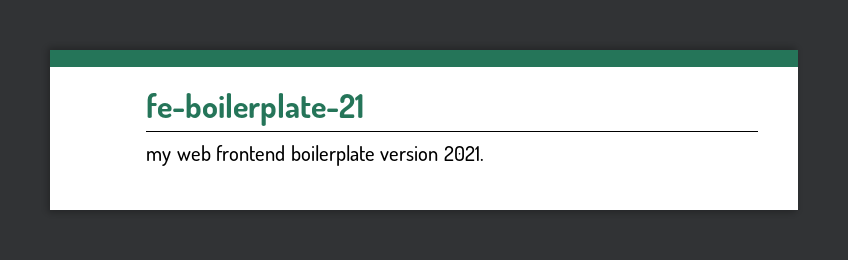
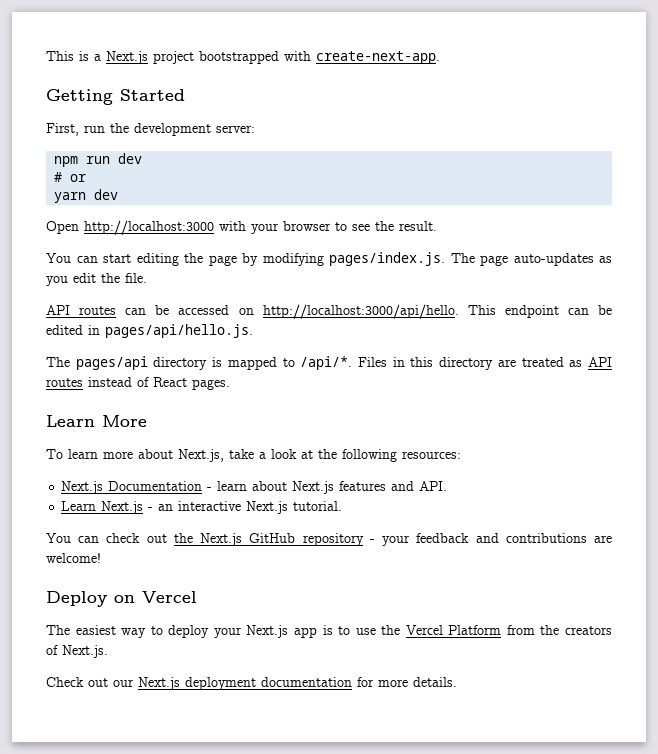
- fe-boilerplate-21
- my web frontend boilerplate version 2021.
+ This is a Next.js project bootstrapped with create-next-app.
+ Getting Started
+ First, run the development server:
+ npm run dev
+ # or
+ yarn dev
+ Open http://localhost:3000 with your browser to see the result.
+ You can start editing the page by modifying pages/index.js. The page auto-updates as you edit the file.
+ API routes can be accessed on http://localhost:3000/api/hello. This endpoint can be edited in pages/api/hello.js.
+ The pages/api directory is mapped to /api/*. Files in this directory are treated as API routes instead of React pages.
+ Learn More
+ To learn more about Next.js, take a look at the following resources:
+ Next.js Documentation - learn about Next.js features and API.
+ Learn Next.js - an interactive Next.js tutorial.
+ You can check out the Next.js GitHub repository - your feedback and contributions are welcome!
+ Deploy on Vercel
+ The easiest way to deploy your Next.js app is to use the Vercel Platform from the creators of Next.js.
+ Check out our Next.js deployment documentation for more details.

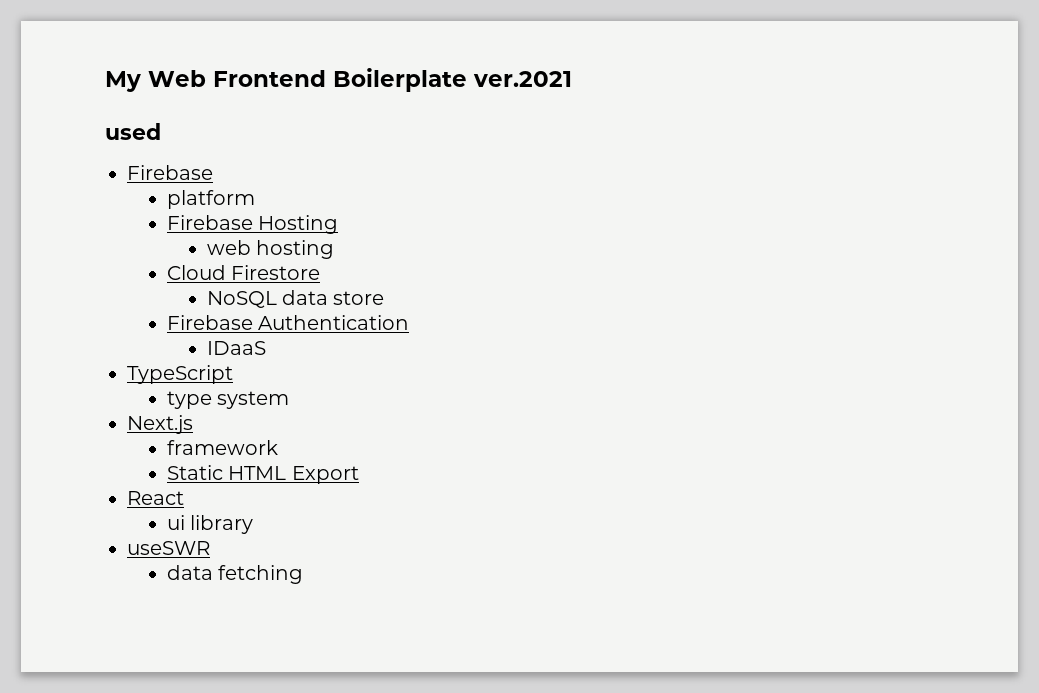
- This is a Next.js project bootstrapped with create-next-app.
- Getting Started
- First, run the development server:
- npm run dev
- # or
- yarn dev
- Open http://localhost:3000 with your browser to see the result.
- You can start editing the page by modifying pages/index.js. The page auto-updates as you edit the file.
- API routes can be accessed on http://localhost:3000/api/hello. This endpoint can be edited in pages/api/hello.js.
- The pages/api directory is mapped to /api/*. Files in this directory are treated as API routes instead of React pages.
- Learn More
- To learn more about Next.js, take a look at the following resources:
- Next.js Documentation - learn about Next.js features and API.
- Learn Next.js - an interactive Next.js tutorial.
- You can check out the Next.js GitHub repository - your feedback and contributions are welcome!
- Deploy on Vercel
- The easiest way to deploy your Next.js app is to use the Vercel Platform from the creators of Next.js.
- Check out our Next.js deployment documentation for more details.
+ My Web Frontend Boilerplate ver.2021
+ used
+ Firebase
+ platform
+ Firebase Hosting
+ web hosting
+ Cloud Firestore
+ NoSQL data store
+ Firebase Authentication
+ IDaaS
+ TypeScript
+ type system
+ Next.js
+ framework
+ Static HTML Export
+ React
+ ui library
+ useSWR
+ data fetching

